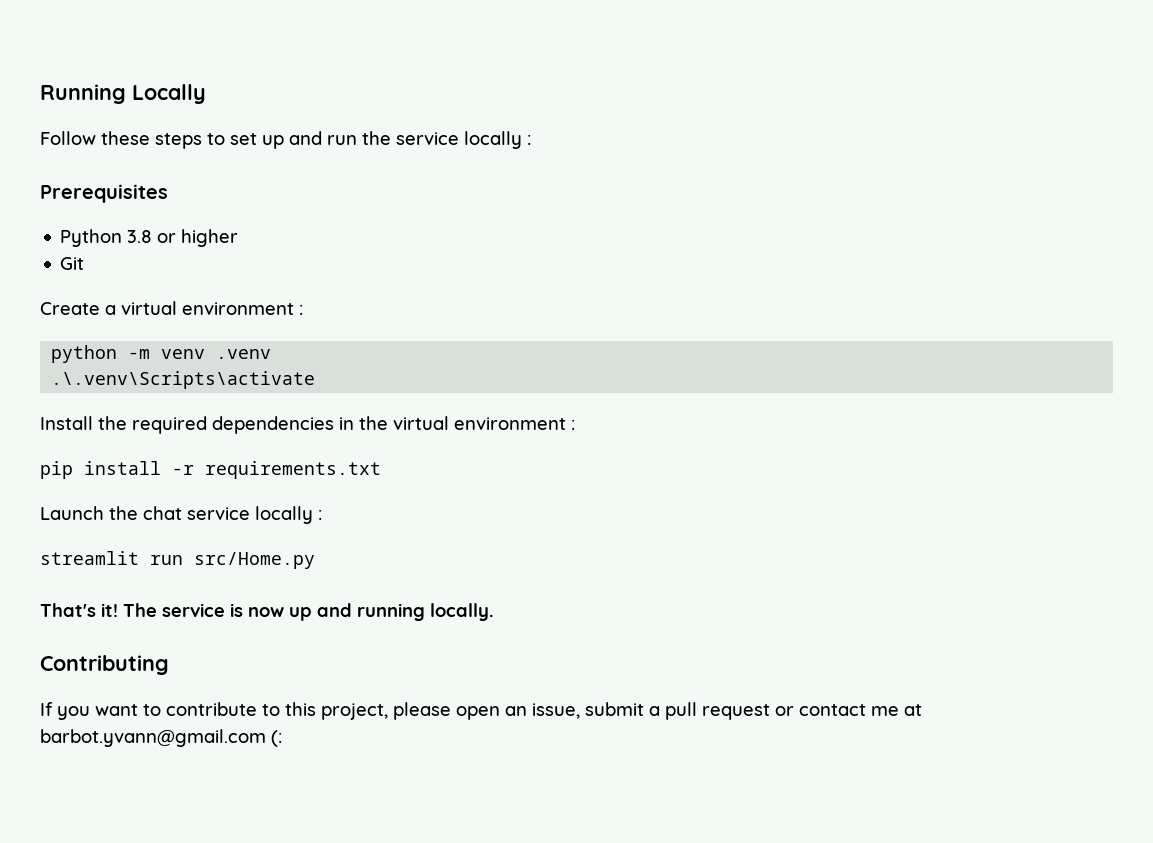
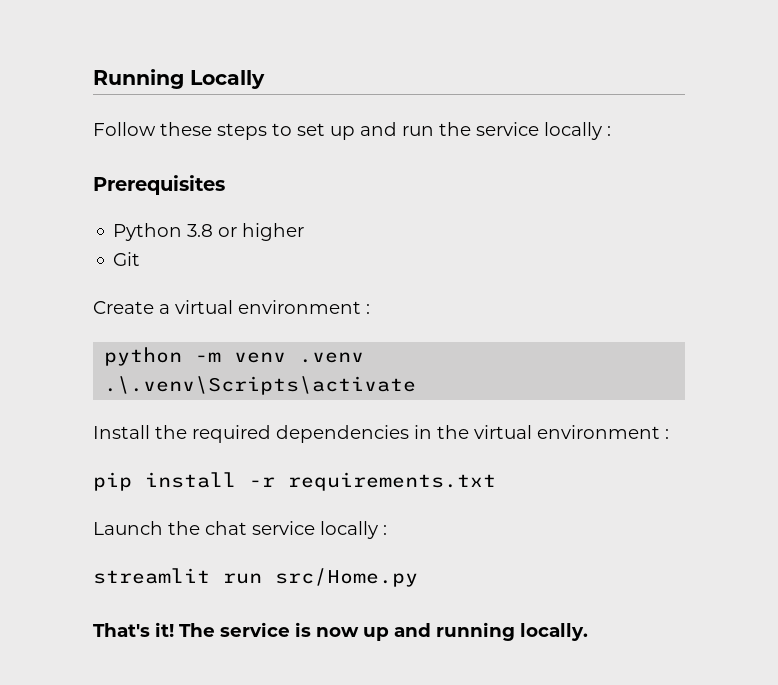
- Contributing
- If you want to contribute to this project, please open an issue, submit a pull request or contact me at barbot.yvann@gmail.com (:

